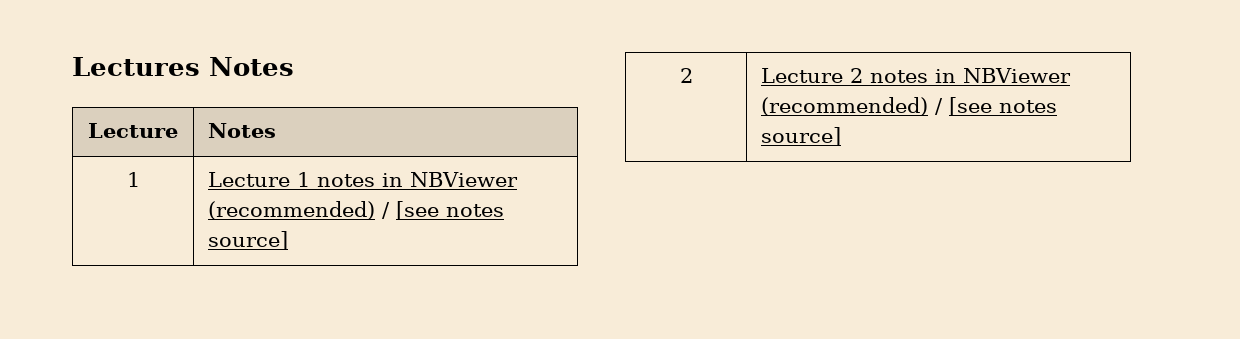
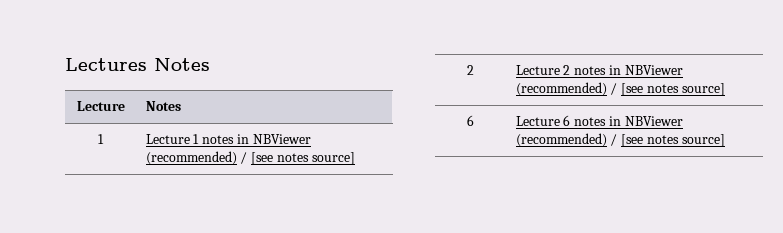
+ 6 | Lecture 6 notes in NBViewer (recommended) / [see notes source]

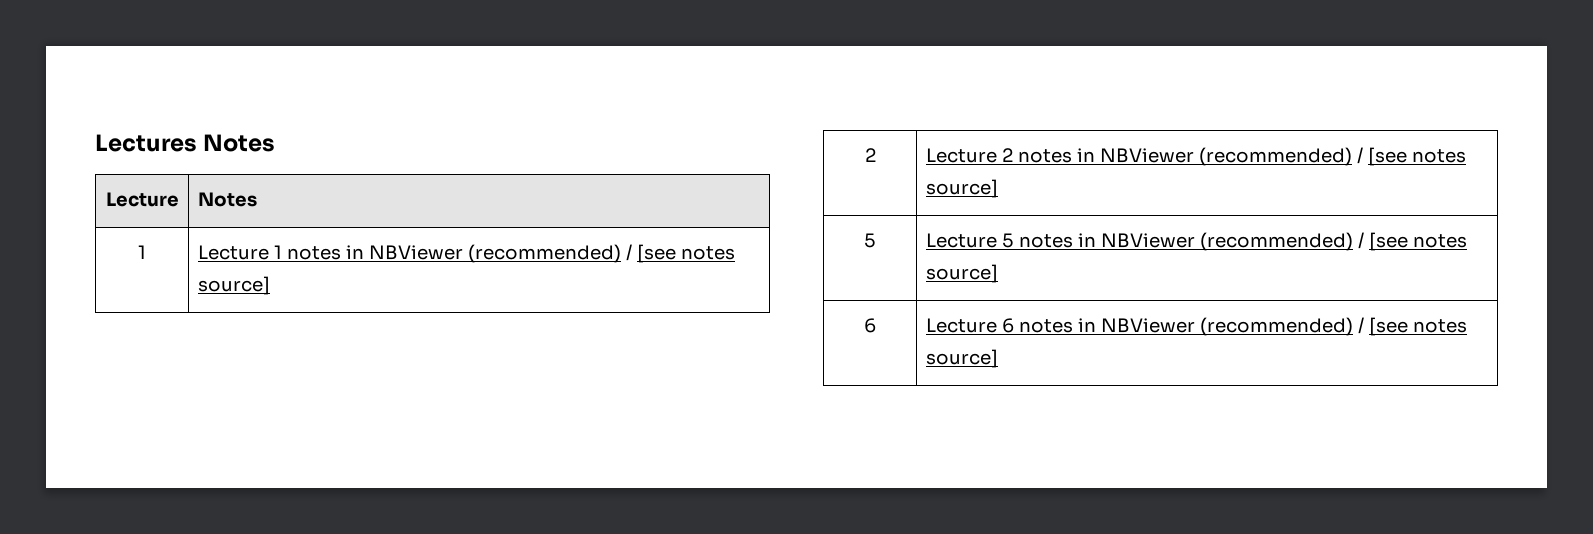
+ 5 | Lecture 5 notes in NBViewer (recommended) / [see notes source]

